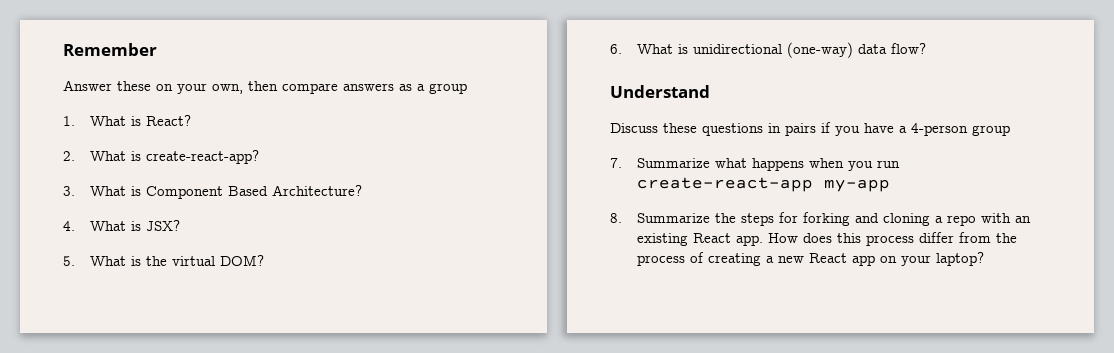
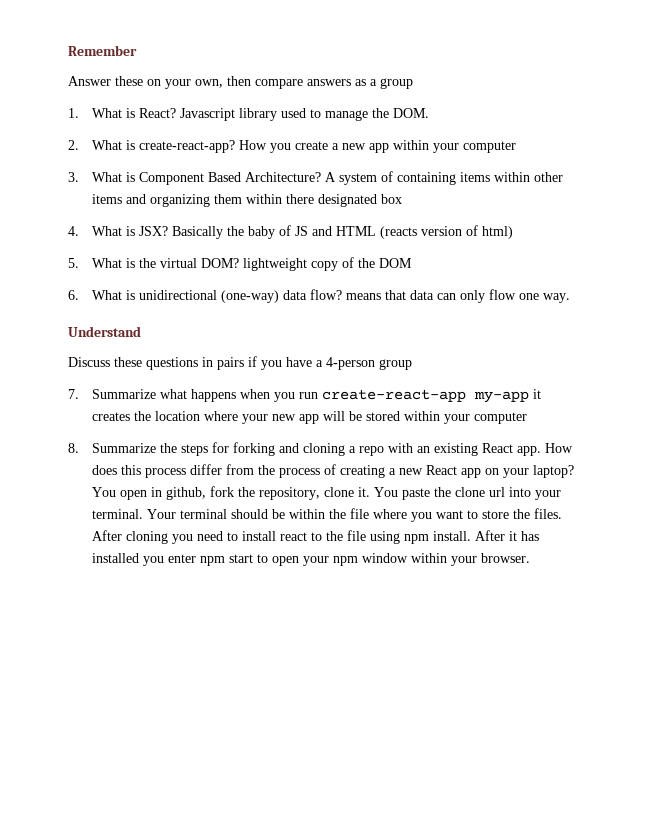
- 1. What is React?
- 2. What is create-react-app?
+ 1. What is React? Javascript library used to manage the DOM.
+ 2. What is create-react-app? How you create a new app within your computer
- 3. What is Component Based Architecture?
- 4. What is JSX?
+ 3. What is Component Based Architecture? A system of containing items within other items and organizing them within there designated box
+ 4. What is JSX? Basically the baby of JS and HTML (reacts version of html)
- 5. What is the virtual DOM?
+ 5. What is the virtual DOM? lightweight copy of the DOM
- 6. What is unidirectional (one-way) data flow?
+ 6. What is unidirectional (one-way) data flow? means that data can only flow one way.
- 7. Summarize what happens when you run create-react-app my-app
+ 7. Summarize what happens when you run create-react-app my-app it creates the location where your new app will be stored within your computer
+ You open in github, fork the repository, clone it. You paste the clone url into your terminal. Your terminal should be within the file where you want to store the files. After cloning you need to install react to the file using npm install. After it has installed you enter npm start to open your npm window within your browser.

